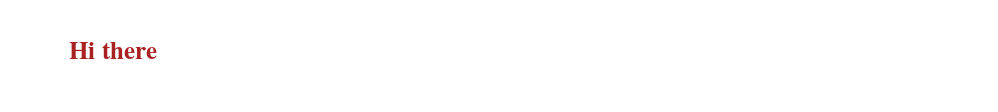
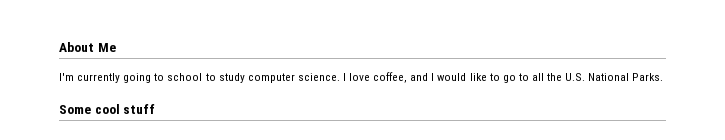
- Hi there
+ About Me
+ I'm currently going to school to study computer science. I love coffee, and I would like to go to all the U.S. National Parks.
+ Some cool stuff

